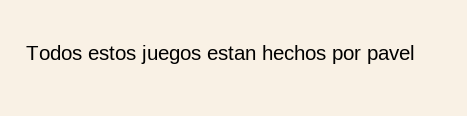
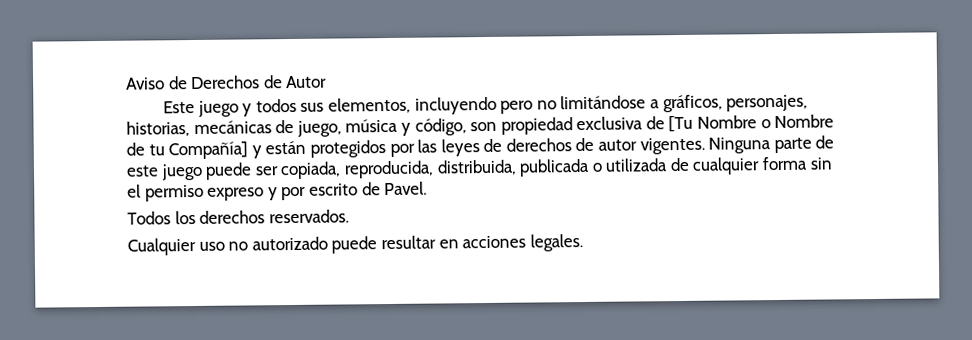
- Todos estos juegos estan hechos por pavel
+ Aviso de Derechos de Autor
+ Este juego y todos sus elementos, incluyendo pero no limitándose a gráficos, personajes, historias, mecánicas de juego, música y código, son propiedad exclusiva de [Tu Nombre o Nombre de tu Compañía] y están protegidos por las leyes de derechos de autor vigentes. Ninguna parte de este juego puede ser copiada, reproducida, distribuida, publicada o utilizada de cualquier forma sin el permiso expreso y por escrito de Pavel.
+ Todos los derechos reservados.
+ Cualquier uso no autorizado puede resultar en acciones legales.

